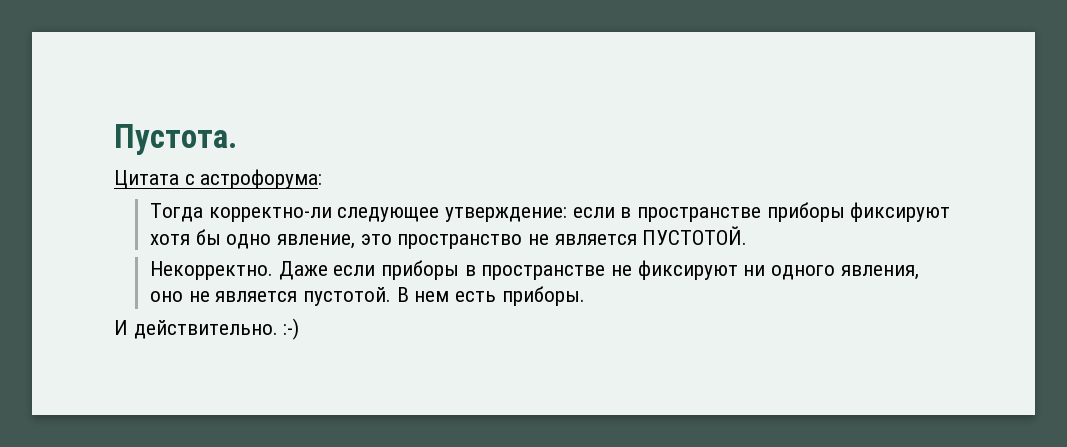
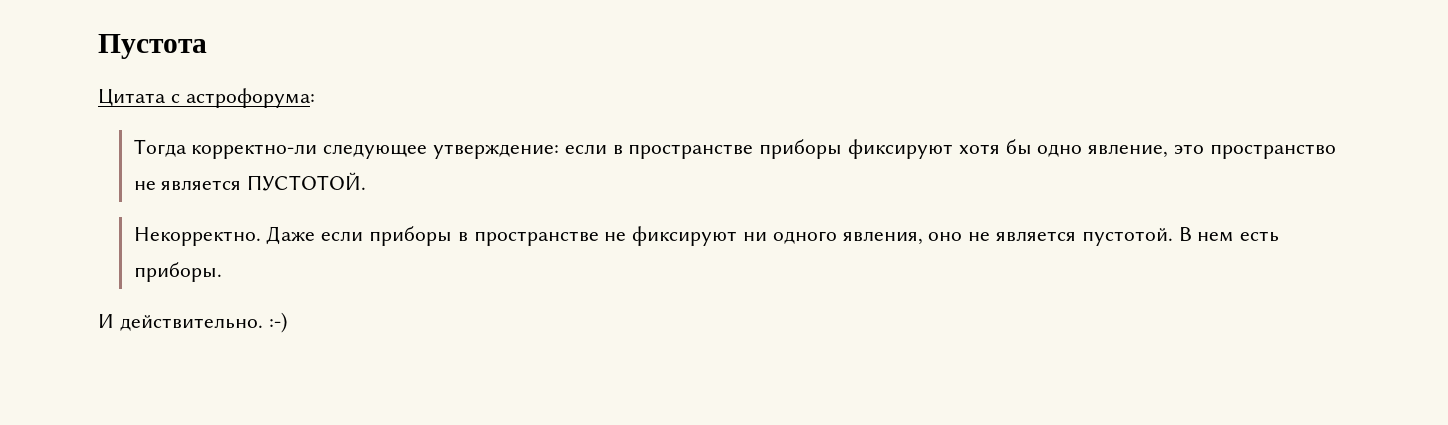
- Пустота.
+ Пустота

